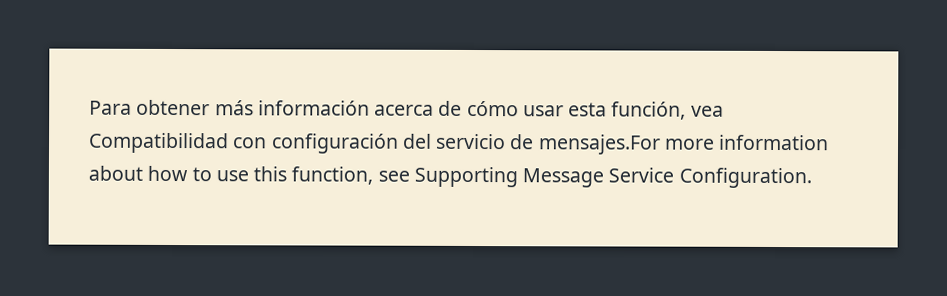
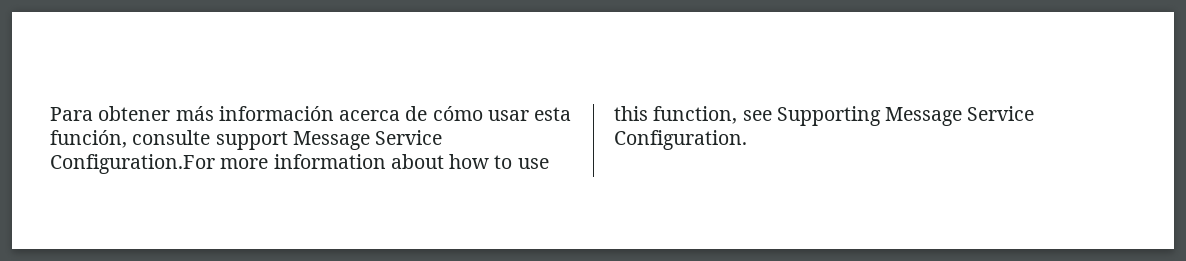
- Para obtener más información acerca de cómo usar esta función, vea Compatibilidad con configuración del servicio de mensajes.For more information about how to use this function, see Supporting Message Service Configuration.
+ Para obtener más información acerca de cómo usar esta función, consulte support Message Service Configuration.For more information about how to use this function, see Supporting Message Service Configuration.

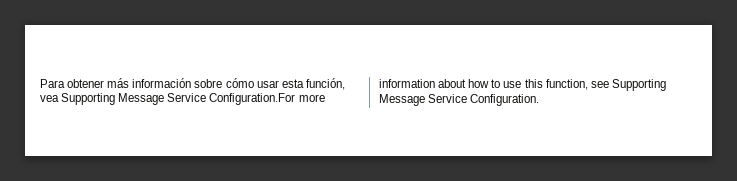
- Para obtener más información acerca de cómo usar esta función, consulte support Message Service Configuration.For more information about how to use this function, see Supporting Message Service Configuration.
+ Para obtener más información sobre cómo usar esta función, vea Supporting Message Service Configuration.For more information about how to use this function, see Supporting Message Service Configuration.

